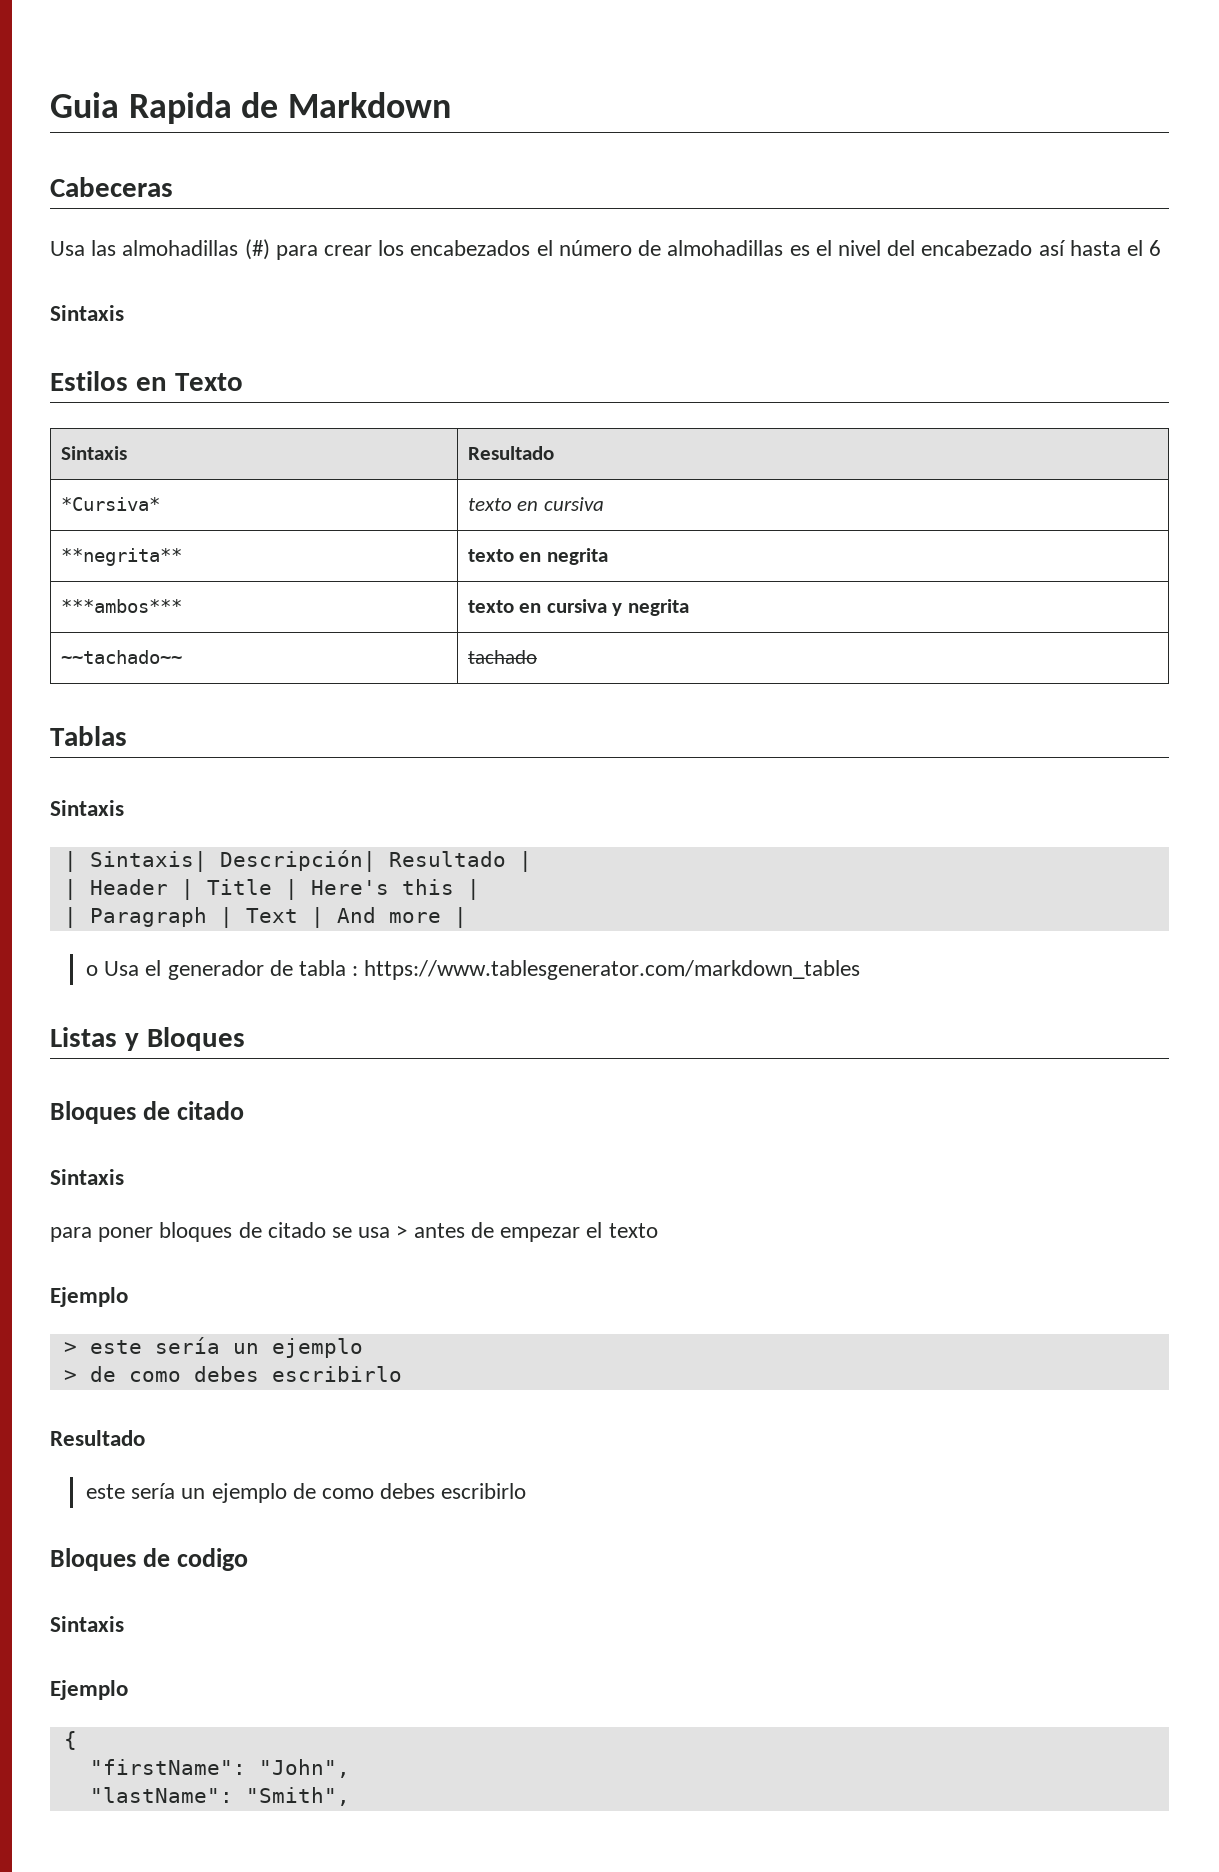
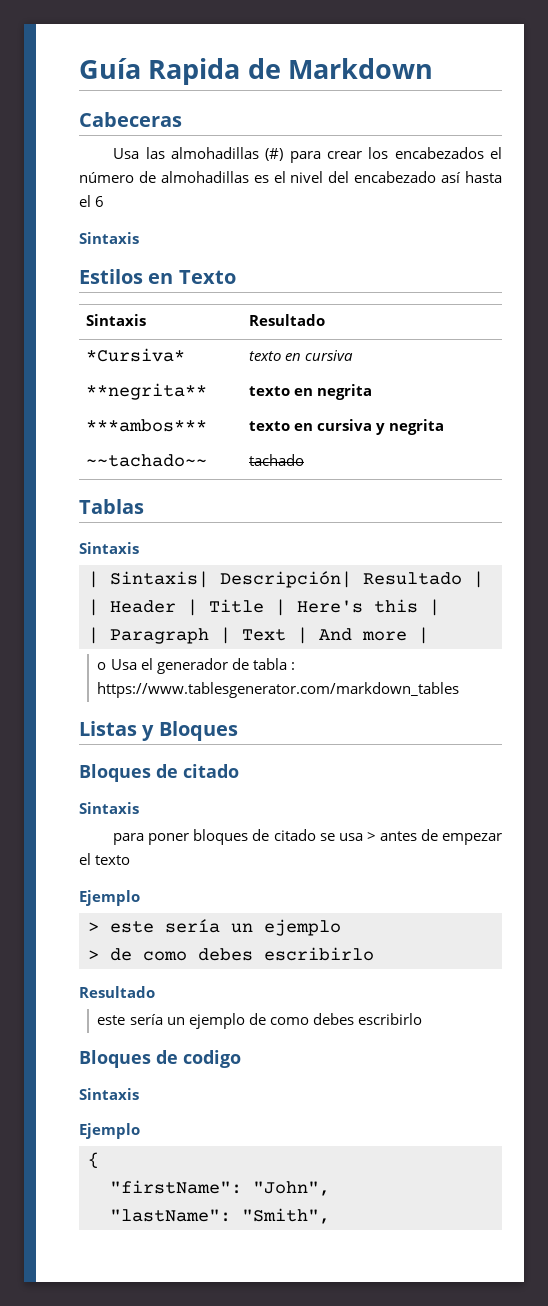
- Guia Rapida de Markdown
+ Guía Rapida de Markdown

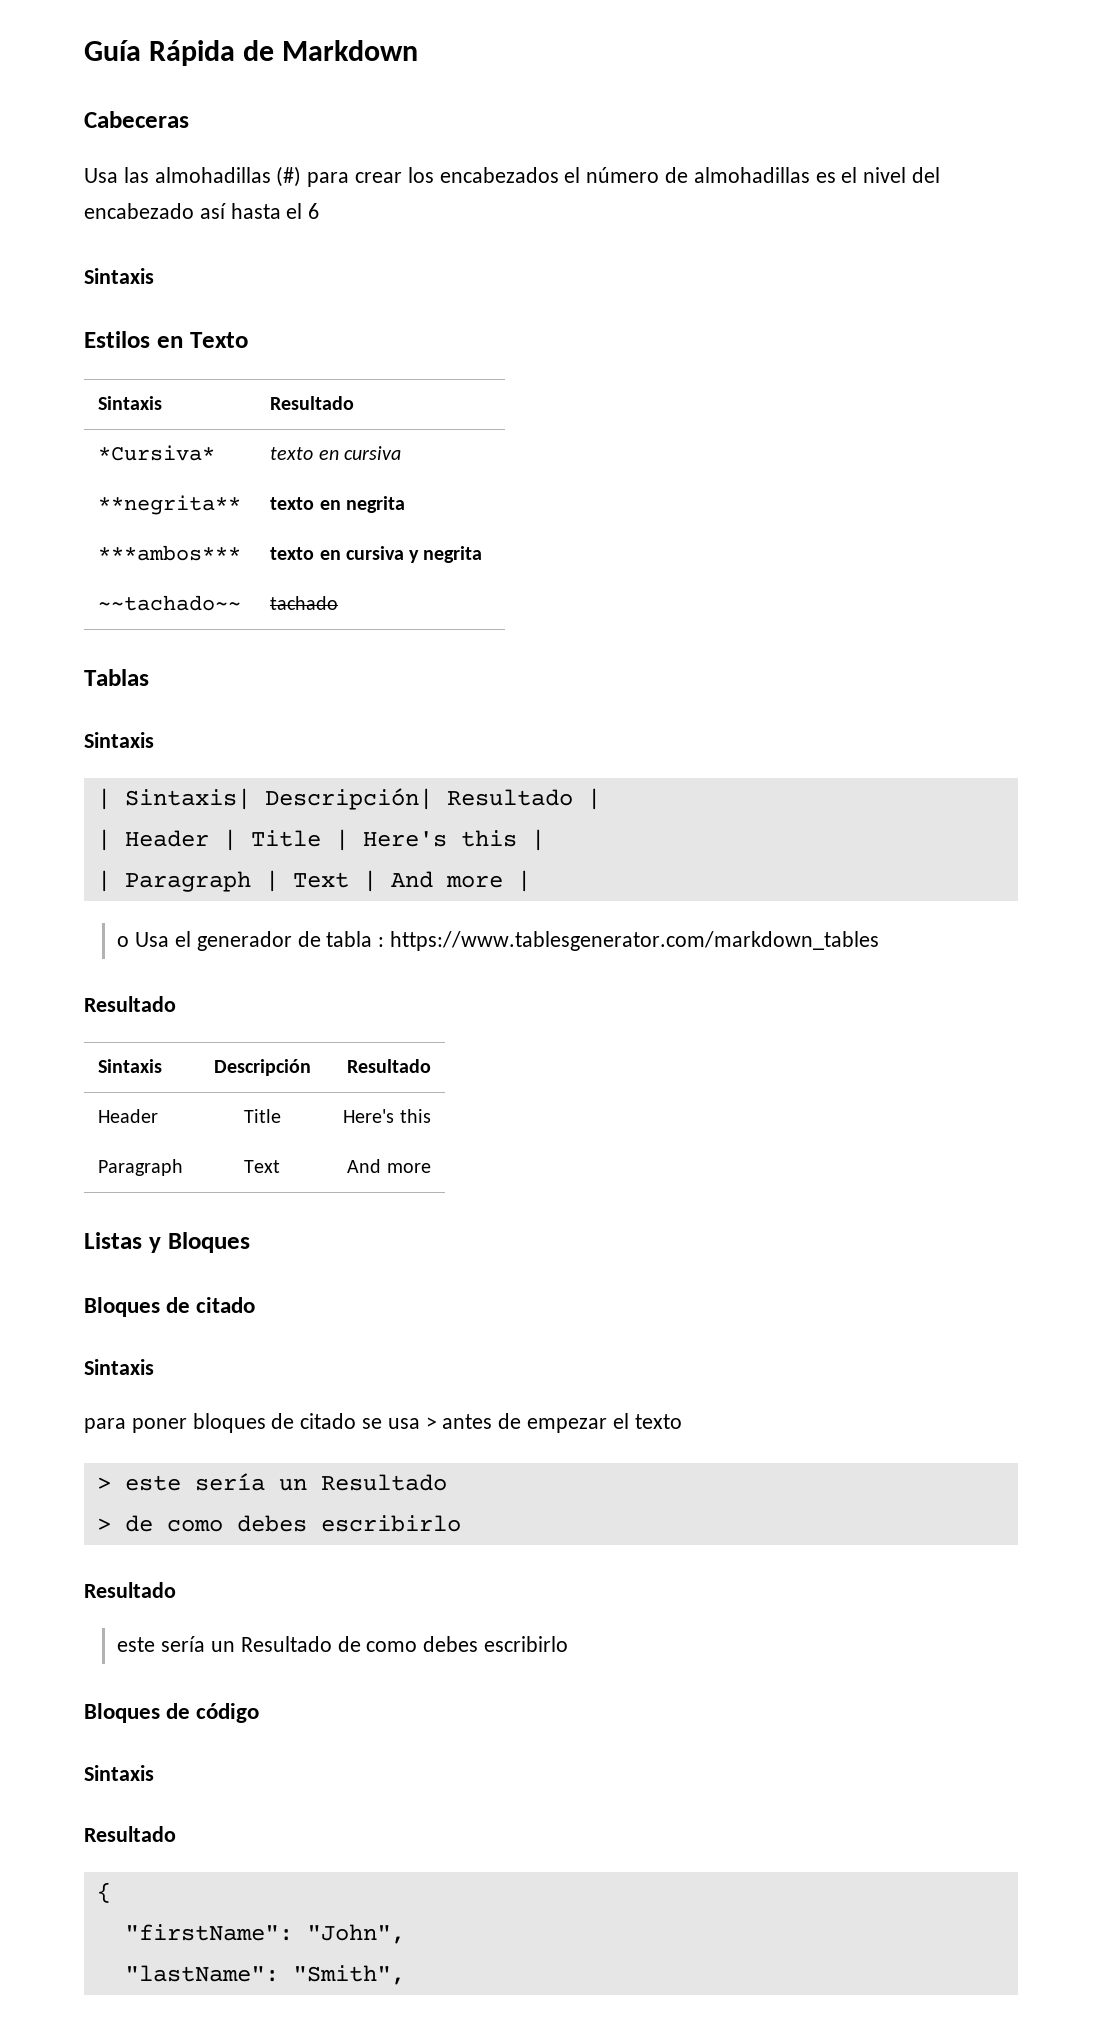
- Guía Rapida de Markdown
+ Guía Rápida de Markdown
  o Usa el generador de tabla : https://www.tablesgenerator.com/markdown_tables
+ Resultado
+ Sintaxis | Descripción | Resultado
+ Header | Title | Here's this
+ Paragraph | Text | And more
  para poner bloques de citado se usa > antes de empezar el texto
- Ejemplo
- > este sería un ejemplo
+ > este sería un Resultado
- este sería un ejemplo de como debes escribirlo
+ este sería un Resultado de como debes escribirlo
- Bloques de codigo
+ Bloques de código
  Sintaxis
- Ejemplo
+ Resultado

